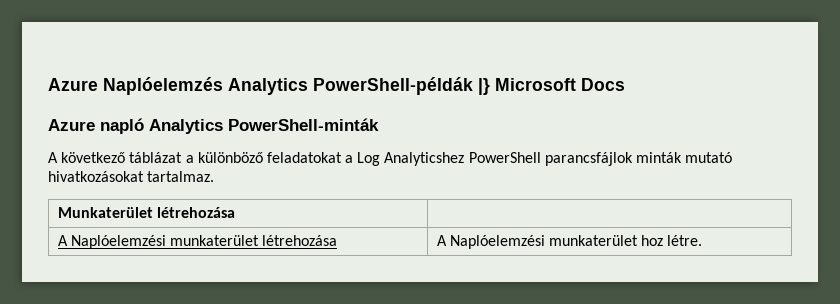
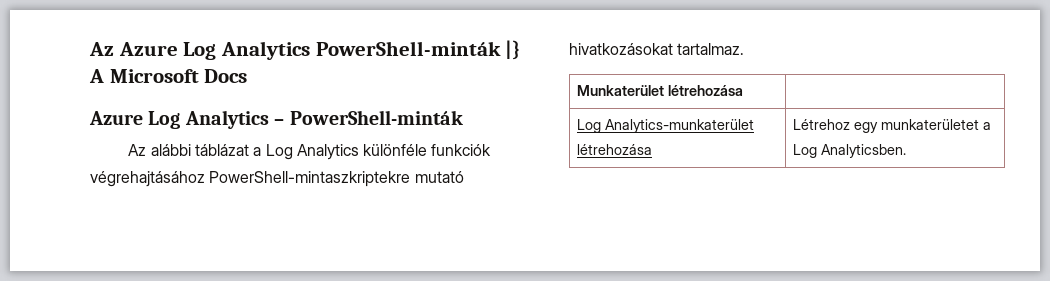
- Azure Naplóelemzés Analytics PowerShell-példák |} Microsoft Docs
- Azure napló Analytics PowerShell-minták
- A következő táblázat a különböző feladatokat a Log Analyticshez PowerShell parancsfájlok minták mutató hivatkozásokat tartalmaz.
+ Az Azure Log Analytics PowerShell-minták |} A Microsoft Docs
+ Azure Log Analytics – PowerShell-minták
+ Az alábbi táblázat a Log Analytics különféle funkciók végrehajtásához PowerShell-mintaszkriptekre mutató hivatkozásokat tartalmaz.
- A Naplóelemzési munkaterület létrehozása | A Naplóelemzési munkaterület hoz létre.
+ Log Analytics-munkaterület létrehozása | Létrehoz egy munkaterületet a Log Analyticsben.

